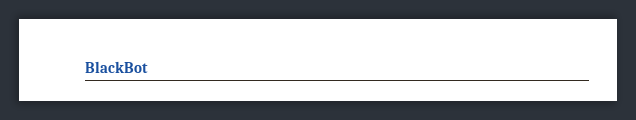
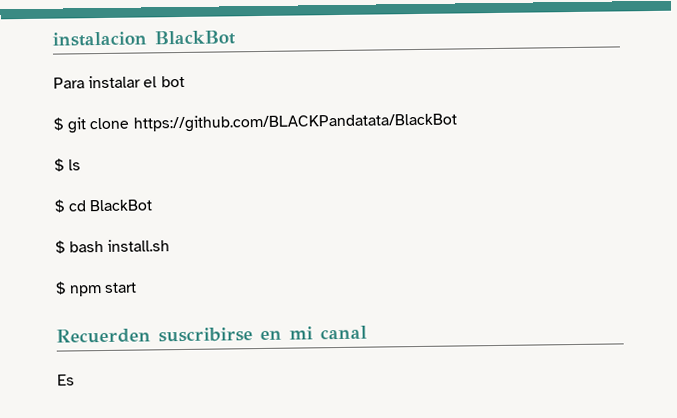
- BlackBot
+ instalacion BlackBot
+ Para instalar el bot
+ $ git clone https://github.com/BLACKPandatata/BlackBot
+ $ ls
+ $ cd BlackBot
+ $ bash install.sh
+ $ npm start
+ Recuerden suscribirse en mi canal
+ Es

